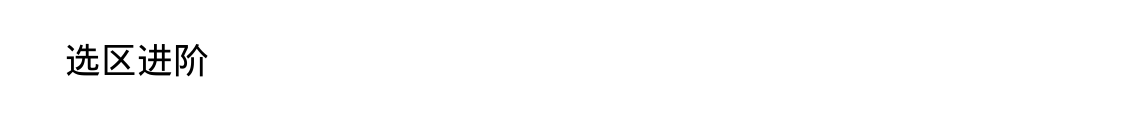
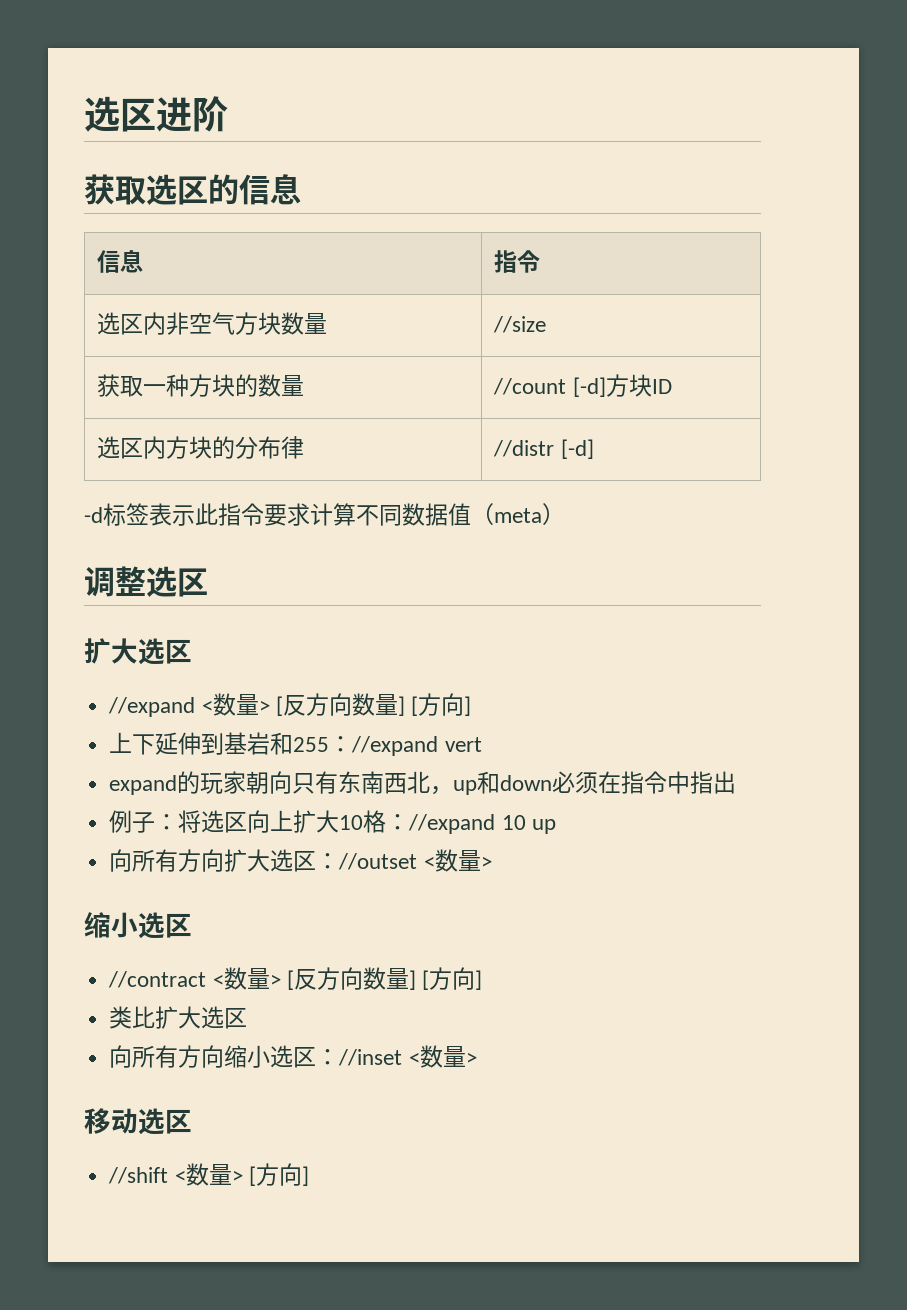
+ 获取选区的信息
+ 信息 | 指令
+ 选区内非空气方块数量 | //size
+ 获取一种方块的数量 | //count [-d]方块ID
+ 选区内方块的分布律 | //distr [-d]
+ -d标签表示此指令要求计算不同数据值（meta）
+ 调整选区
+ 扩大选区
+ //expand <数量> [反方向数量] [方向]
+ 上下延伸到基岩和255：//expand vert
+ expand的玩家朝向只有东南西北，up和down必须在指令中指出
+ 例子：将选区向上扩大10格：//expand 10 up
+ 向所有方向扩大选区：//outset <数量>
+ 缩小选区
+ //contract <数量> [反方向数量] [方向]
+ 类比扩大选区
+ 向所有方向缩小选区：//inset <数量>
+ 移动选区
+ //shift <数量> [方向]

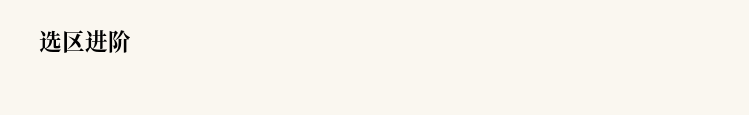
- 获取选区的信息
- 信息 | 指令
- 选区内非空气方块数量 | //size
- 获取一种方块的数量 | //count [-d]方块ID
- 选区内方块的分布律 | //distr [-d]
- -d标签表示此指令要求计算不同数据值（meta）
- 调整选区
- 扩大选区
- //expand <数量> [反方向数量] [方向]
- 上下延伸到基岩和255：//expand vert
- expand的玩家朝向只有东南西北，up和down必须在指令中指出
- 例子：将选区向上扩大10格：//expand 10 up
- 向所有方向扩大选区：//outset <数量>
- 缩小选区
- //contract <数量> [反方向数量] [方向]
- 类比扩大选区
- 向所有方向缩小选区：//inset <数量>
- 移动选区
- //shift <数量> [方向]

